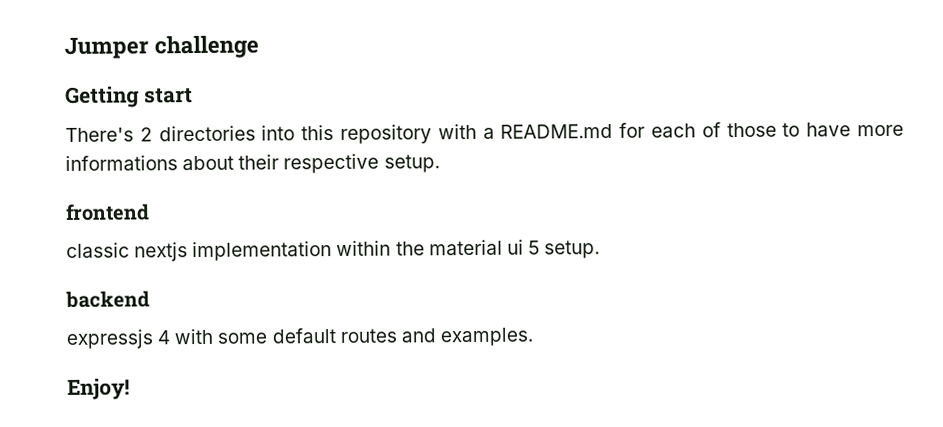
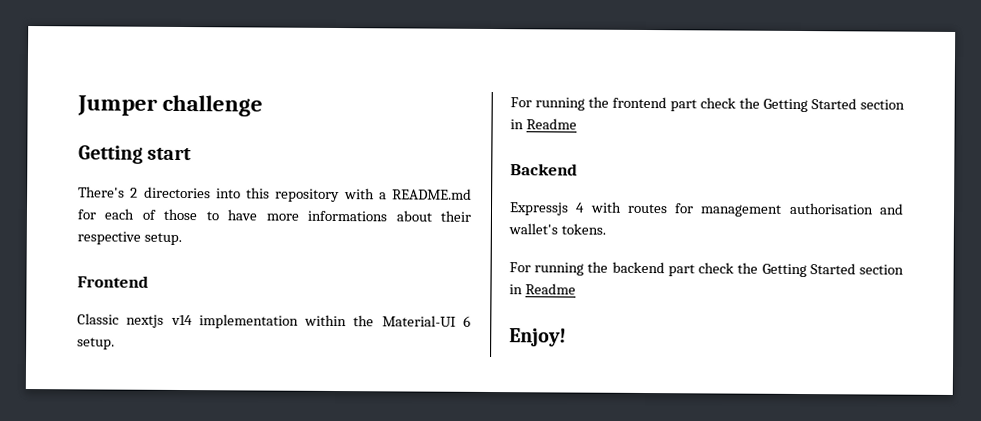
- frontend
- classic nextjs implementation within the material ui 5 setup.
- backend
- expressjs 4 with some default routes and examples.
+ Frontend
+ Classic nextjs v14 implementation within the Material-UI 6 setup.
+ For running the frontend part check the Getting Started section in Readme
+ Backend
+ Expressjs 4 with routes for management authorisation and wallet's tokens.
+ For running the backend part check the Getting Started section in Readme

